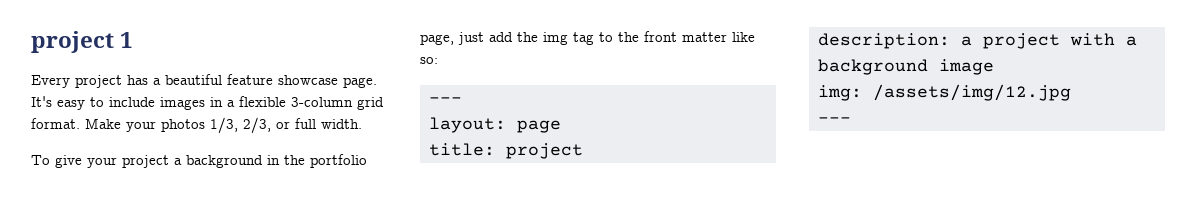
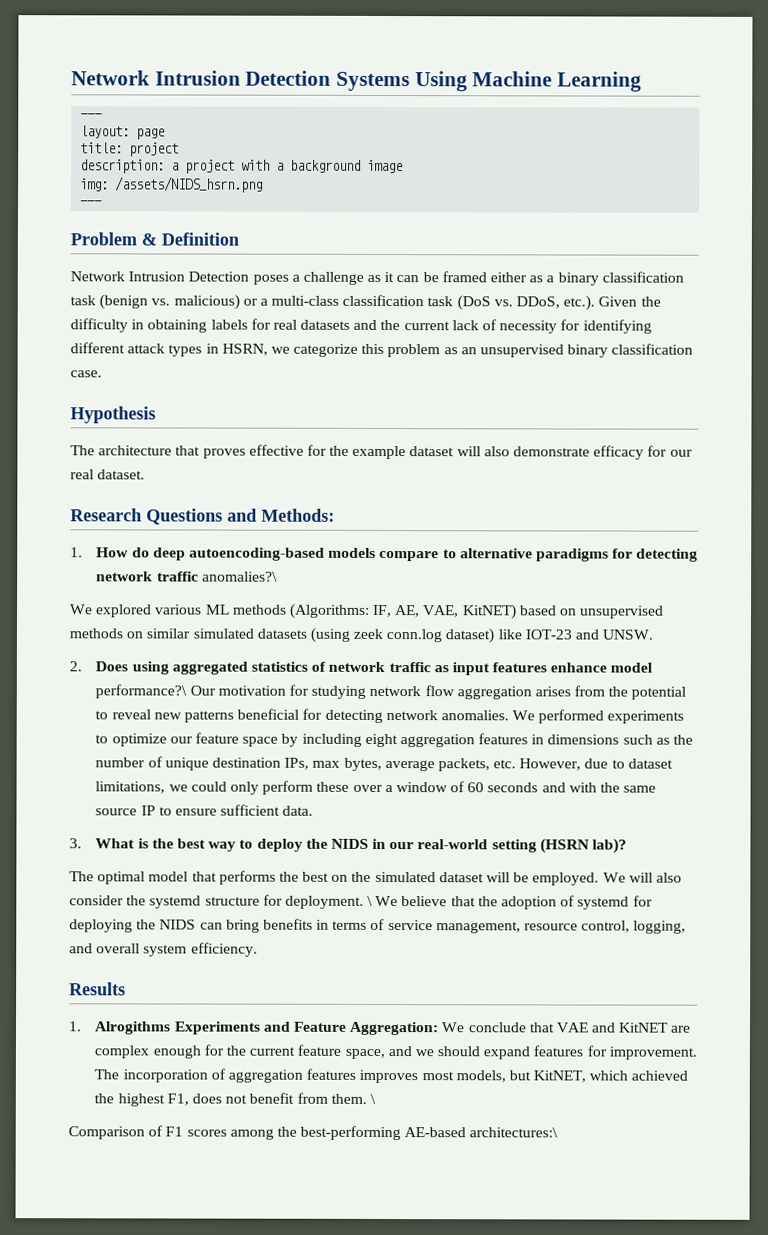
- project 1
- Every project has a beautiful feature showcase page. It's easy to include images in a flexible 3-column grid format. Make your photos 1/3, 2/3, or full width.
- To give your project a background in the portfolio page, just add the img tag to the front matter like so:
+ Network Intrusion Detection Systems Using Machine Learning
- img: /assets/img/12.jpg
+ img: /assets/NIDS_hsrn.png
  ---
+ Problem & Definition
+ Network Intrusion Detection poses a challenge as it can be framed either as a binary classification task (benign vs. malicious) or a multi-class classification task (DoS vs. DDoS, etc.). Given the difficulty in obtaining labels for real datasets and the current lack of necessity for identifying different attack types in HSRN, we categorize this problem as an unsupervised binary classification case.
+ Hypothesis
+ The architecture that proves effective for the example dataset will also demonstrate efficacy for our real dataset.
+ Research Questions and Methods:
+ 1. How do deep autoencoding-based models compare to alternative paradigms for detecting network traffic anomalies?\
+ We explored various ML methods (Algorithms: IF, AE, VAE, KitNET) based on unsupervised methods on similar simulated datasets (using zeek conn.log dataset) like IOT-23 and UNSW.
+ 2. Does using aggregated statistics of network traffic as input features enhance model performance?\ Our motivation for studying network flow aggregation arises from the potential to reveal new patterns beneficial for detecting network anomalies. We performed experiments to optimize our feature space by including eight aggregation features in dimensions such as the number of unique destination IPs, max bytes, average packets, etc. However, due to dataset limitations, we could only perform these over a window of 60 seconds and with the same source IP to ensure sufficient data.
+ 3. What is the best way to deploy the NIDS in our real-world setting (HSRN lab)?
+ The optimal model that performs the best on the simulated dataset will be employed. We will also consider the systemd structure for deployment. \ We believe that the adoption of systemd for deploying the NIDS can bring benefits in terms of service management, resource control, logging, and overall system efficiency.
+ Results
+ 1. Alrogithms Experiments and Feature Aggregation: We conclude that VAE and KitNET are complex enough for the current feature space, and we should expand features for improvement. The incorporation of aggregation features improves most models, but KitNET, which achieved the highest F1, does not benefit from them. \
+ Comparison of F1 scores among the best-performing AE-based architectures:\

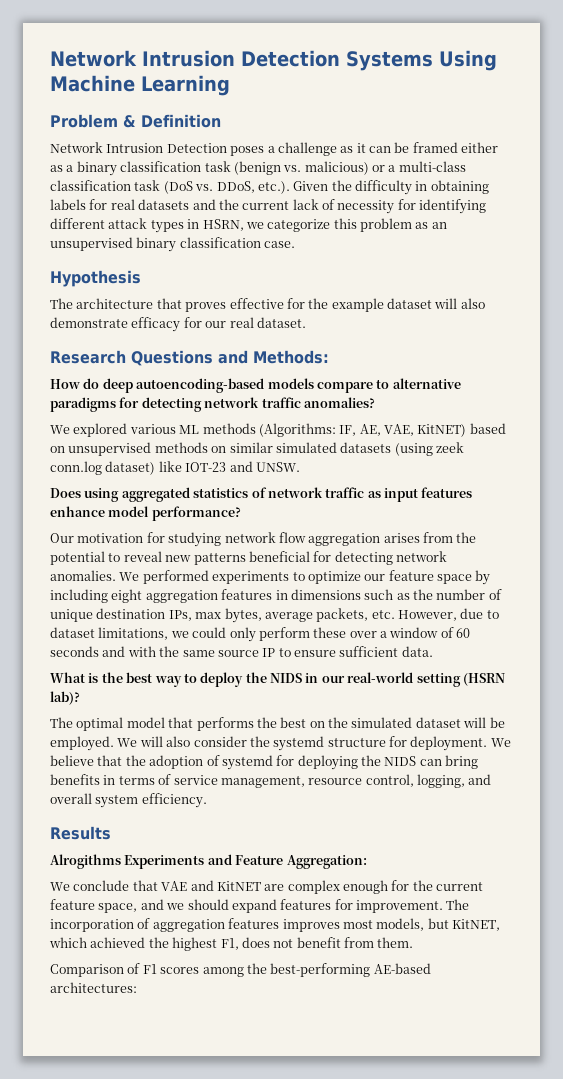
  Network Intrusion Detection Systems Using Machine Learning
- ---
- layout: page
- title: project
- description: a project with a background image
- img: /assets/NIDS_hsrn.png
- ---
- 1. How do deep autoencoding-based models compare to alternative paradigms for detecting network traffic anomalies?\
+ How do deep autoencoding-based models compare to alternative paradigms for detecting network traffic anomalies?
- 2. Does using aggregated statistics of network traffic as input features enhance model performance?\ Our motivation for studying network flow aggregation arises from the potential to reveal new patterns beneficial for detecting network anomalies.
+ Does using aggregated statistics of network traffic as input features enhance model performance?
+ Our motivation for studying network flow aggregation arises from the potential to reveal new patterns beneficial for detecting network anomalies.
- 3. What is the best way to deploy the NIDS in our real-world setting (HSRN lab)?
+ What is the best way to deploy the NIDS in our real-world setting (HSRN lab)?
- \ We believe that the adoption of systemd for deploying the NIDS can bring benefits in terms of service management, resource control, logging, and overall system efficiency.
+ We believe that the adoption of systemd for deploying the NIDS can bring benefits in terms of service management, resource control, logging, and overall system efficiency.
- 1. Alrogithms Experiments and Feature Aggregation: We conclude that VAE and KitNET are complex enough for the current feature space, and we should expand features for improvement.
+ Alrogithms Experiments and Feature Aggregation:
+ We conclude that VAE and KitNET are complex enough for the current feature space, and we should expand features for improvement.
- The incorporation of aggregation features improves most models, but KitNET, which achieved the highest F1, does not benefit from them. \
+ The incorporation of aggregation features improves most models, but KitNET, which achieved the highest F1, does not benefit from them.
- Comparison of F1 scores among the best-performing AE-based architectures:\
+ Comparison of F1 scores among the best-performing AE-based architectures:

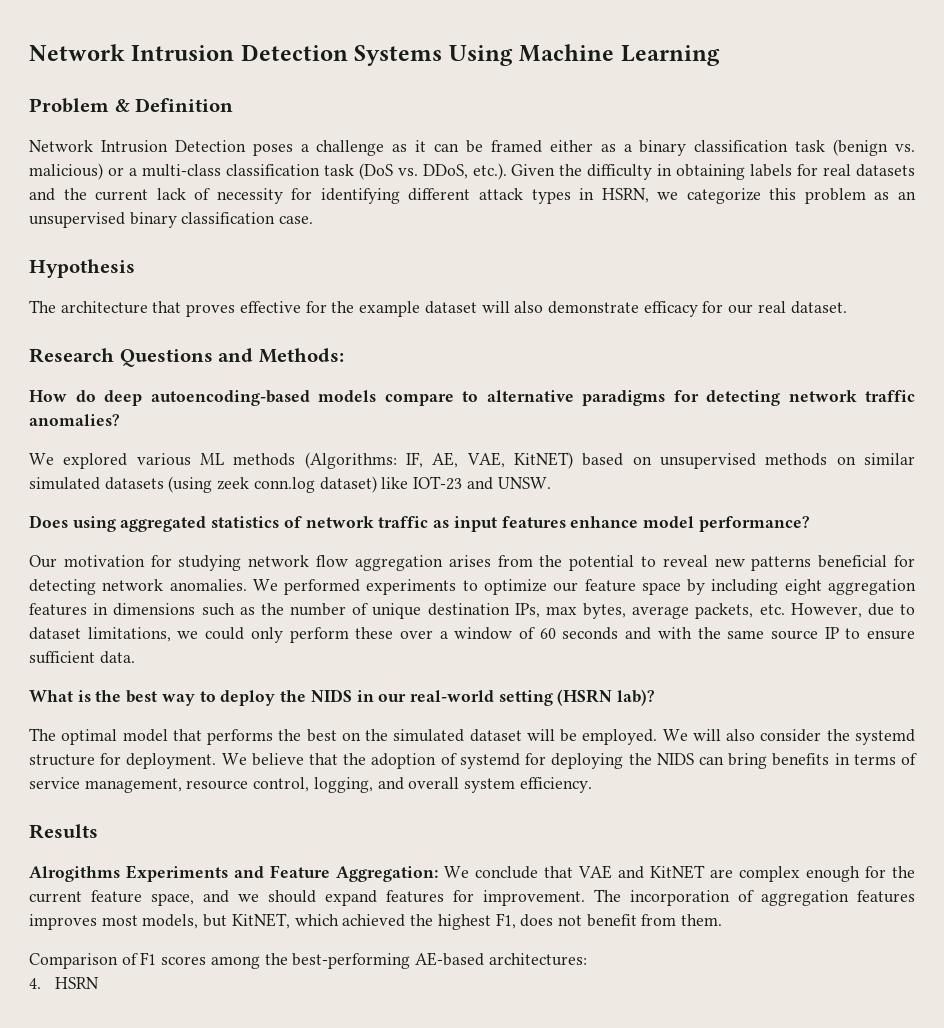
- Alrogithms Experiments and Feature Aggregation:
- We conclude that VAE and KitNET are complex enough for the current feature space, and we should expand features for improvement.
+ Alrogithms Experiments and Feature Aggregation: We conclude that VAE and KitNET are complex enough for the current feature space, and we should expand features for improvement.
+ 4. HSRN

